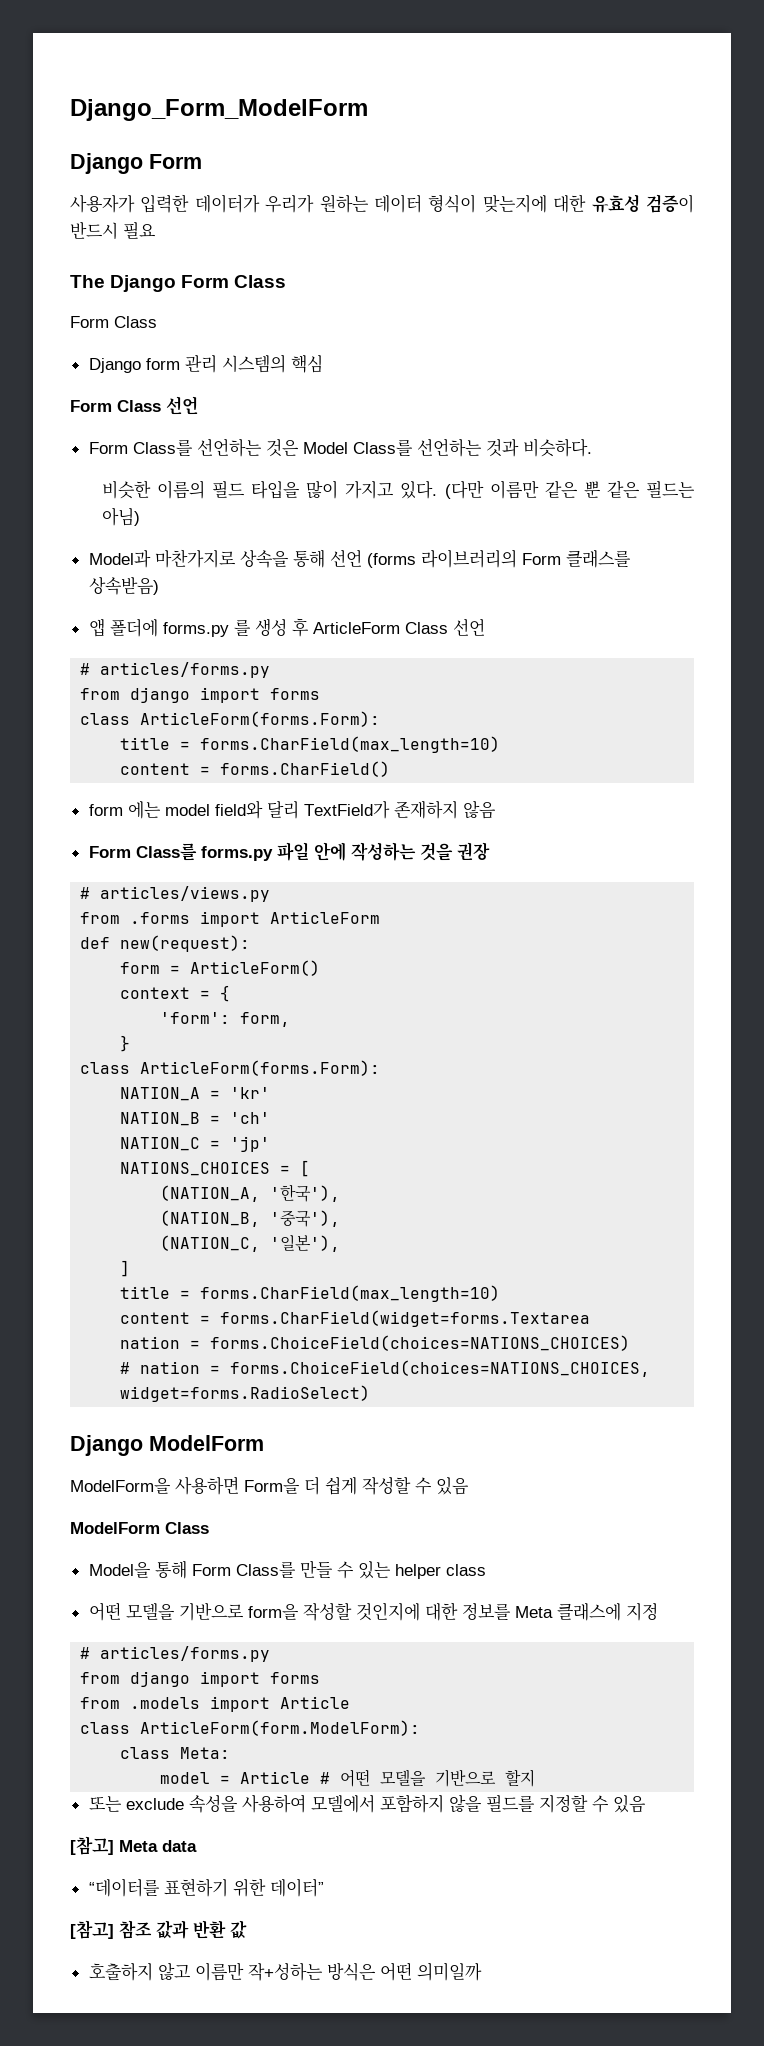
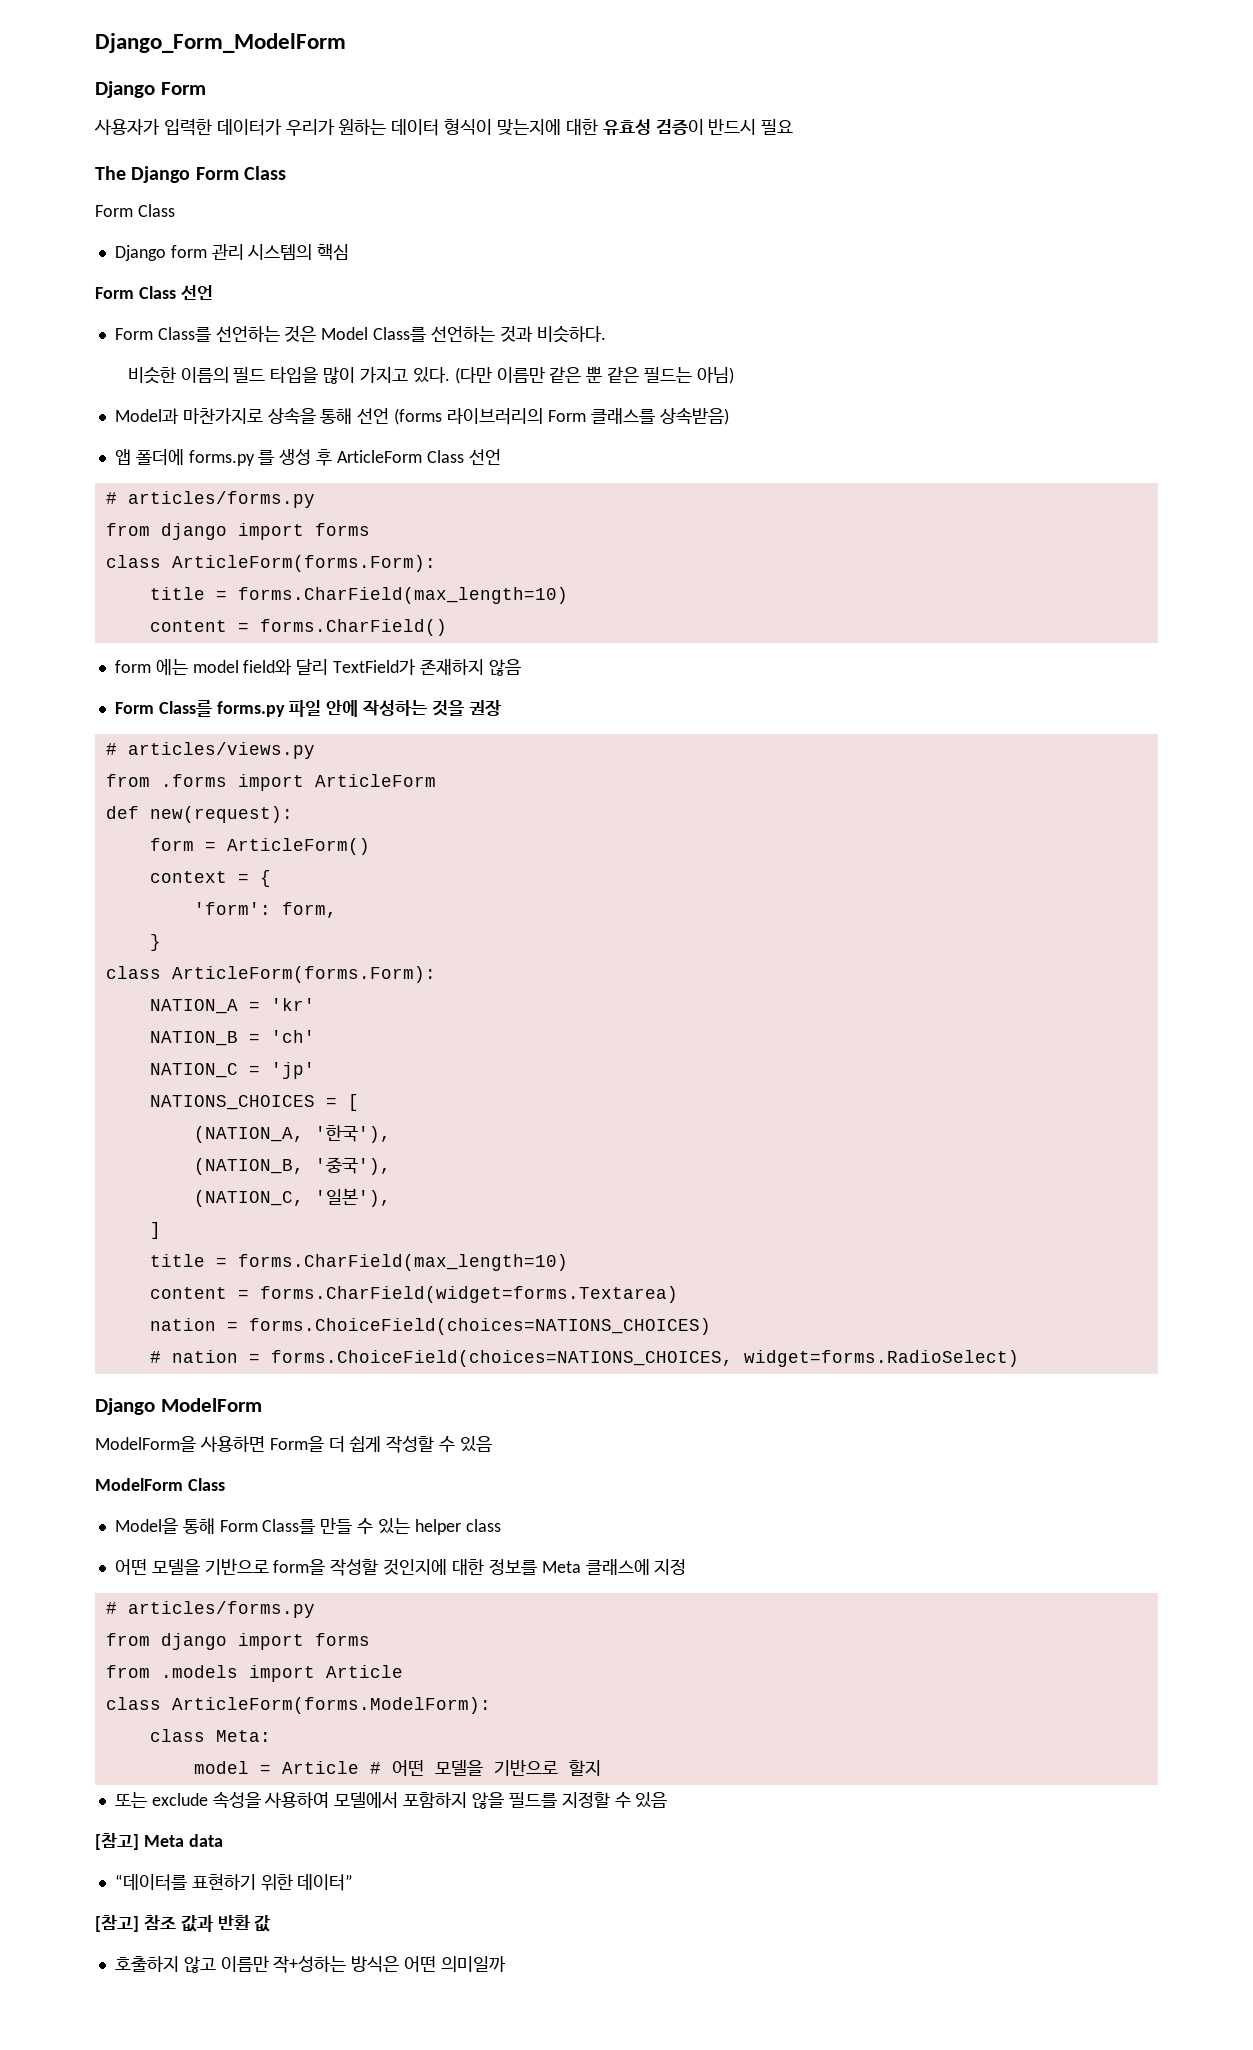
- content = forms.CharField(widget=forms.Textarea
+ content = forms.CharField(widget=forms.Textarea)
- class ArticleForm(form.ModelForm):
+ class ArticleForm(forms.ModelForm):

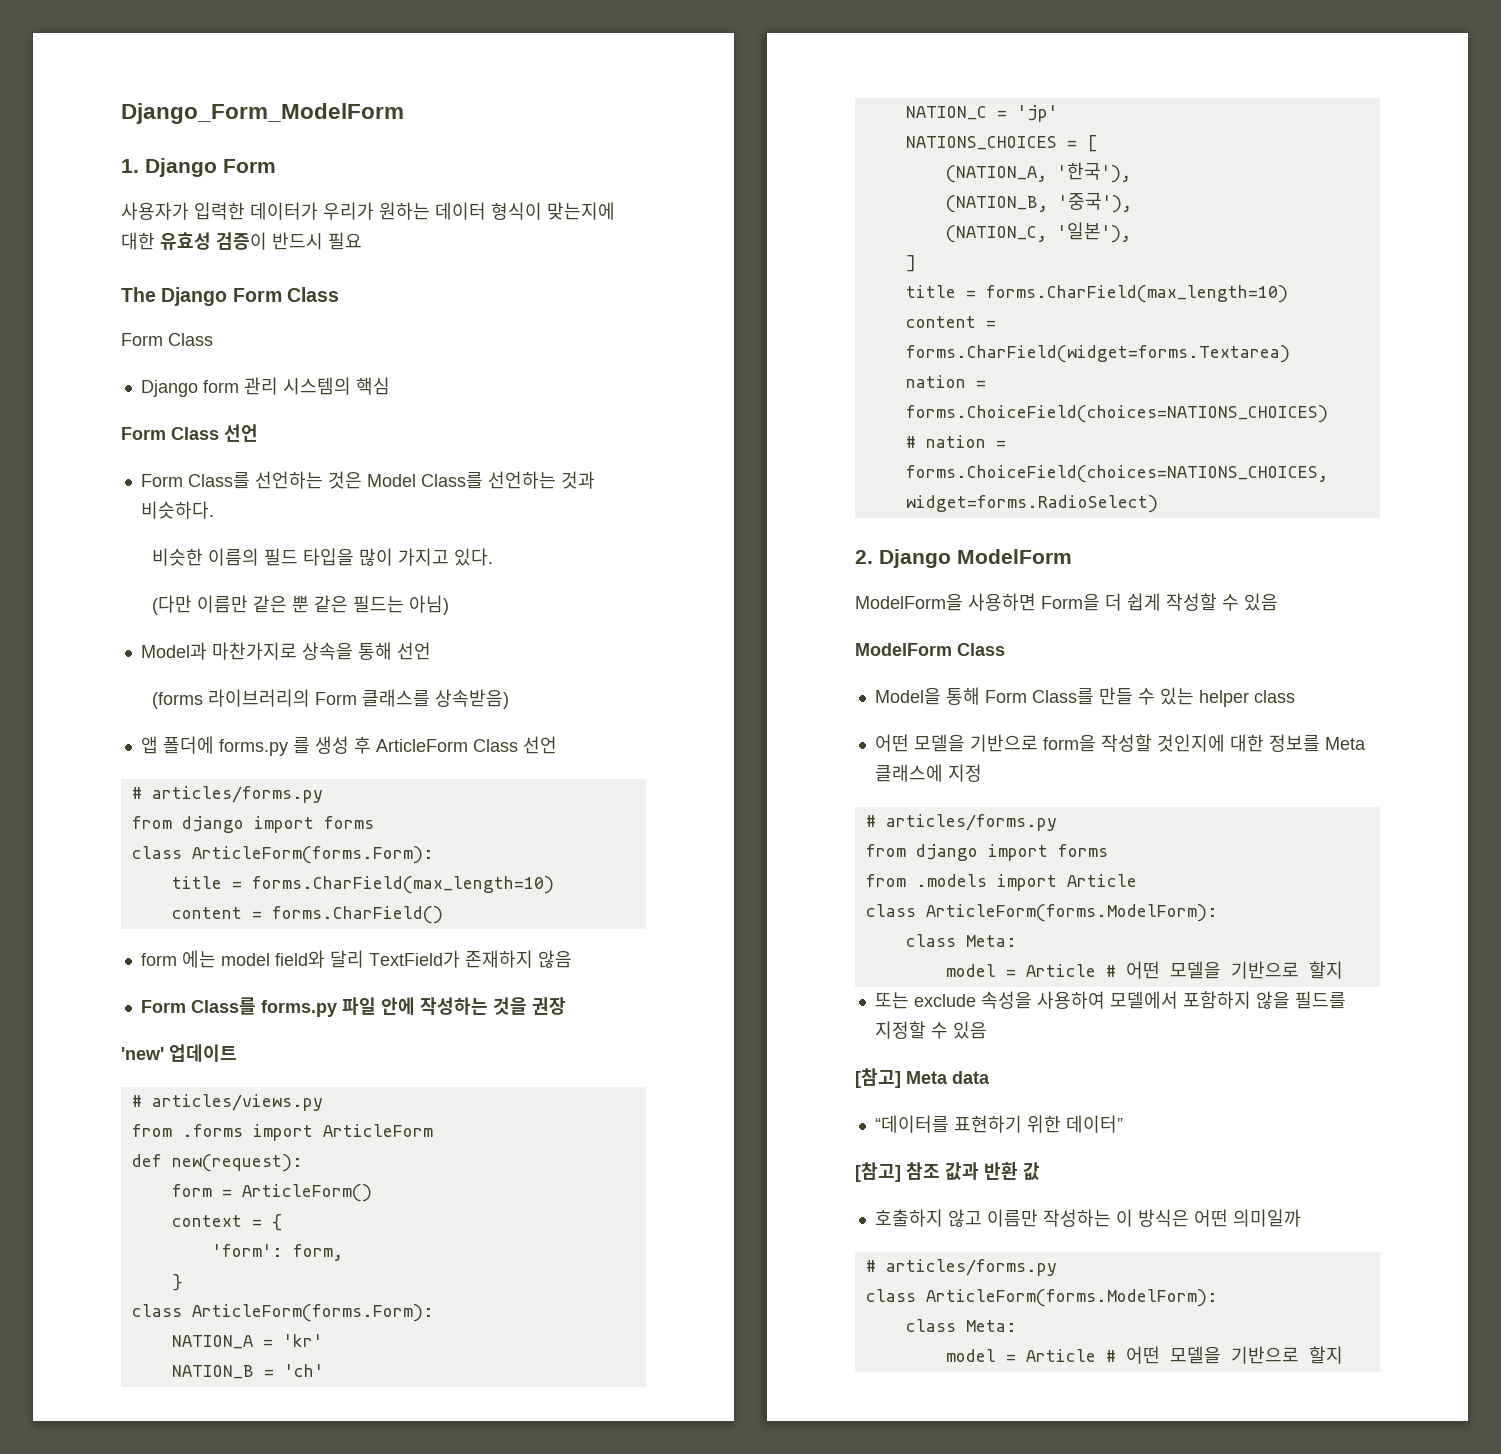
  Django_Form_ModelForm
- Django Form
+ 1. Django Form
- 비슷한 이름의 필드 타입을 많이 가지고 있다. (다만 이름만 같은 뿐 같은 필드는 아님)
+ 비슷한 이름의 필드 타입을 많이 가지고 있다.
+ (다만 이름만 같은 뿐 같은 필드는 아님)
- Model과 마찬가지로 상속을 통해 선언 (forms 라이브러리의 Form 클래스를 상속받음)
+ Model과 마찬가지로 상속을 통해 선언
+ (forms 라이브러리의 Form 클래스를 상속받음)
+ 'new' 업데이트
- Django ModelForm
+ 2. Django ModelForm
- 호출하지 않고 이름만 작+성하는 방식은 어떤 의미일까
+ 호출하지 않고 이름만 작성하는 이 방식은 어떤 의미일까
+ # articles/forms.py
+ class ArticleForm(forms.ModelForm):
+ class Meta:
+ model = Article # 어떤 모델을 기반으로 할지

